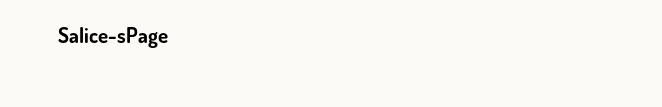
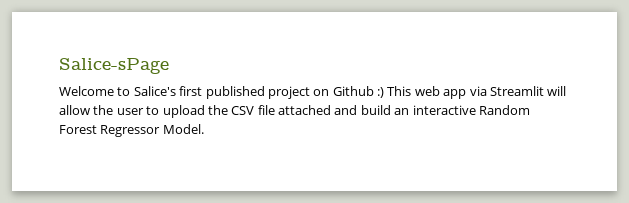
+ Welcome to Salice's first published project on Github :) This web app via Streamlit will allow the user to upload the CSV file attached and build an interactive Random Forest Regressor Model.

